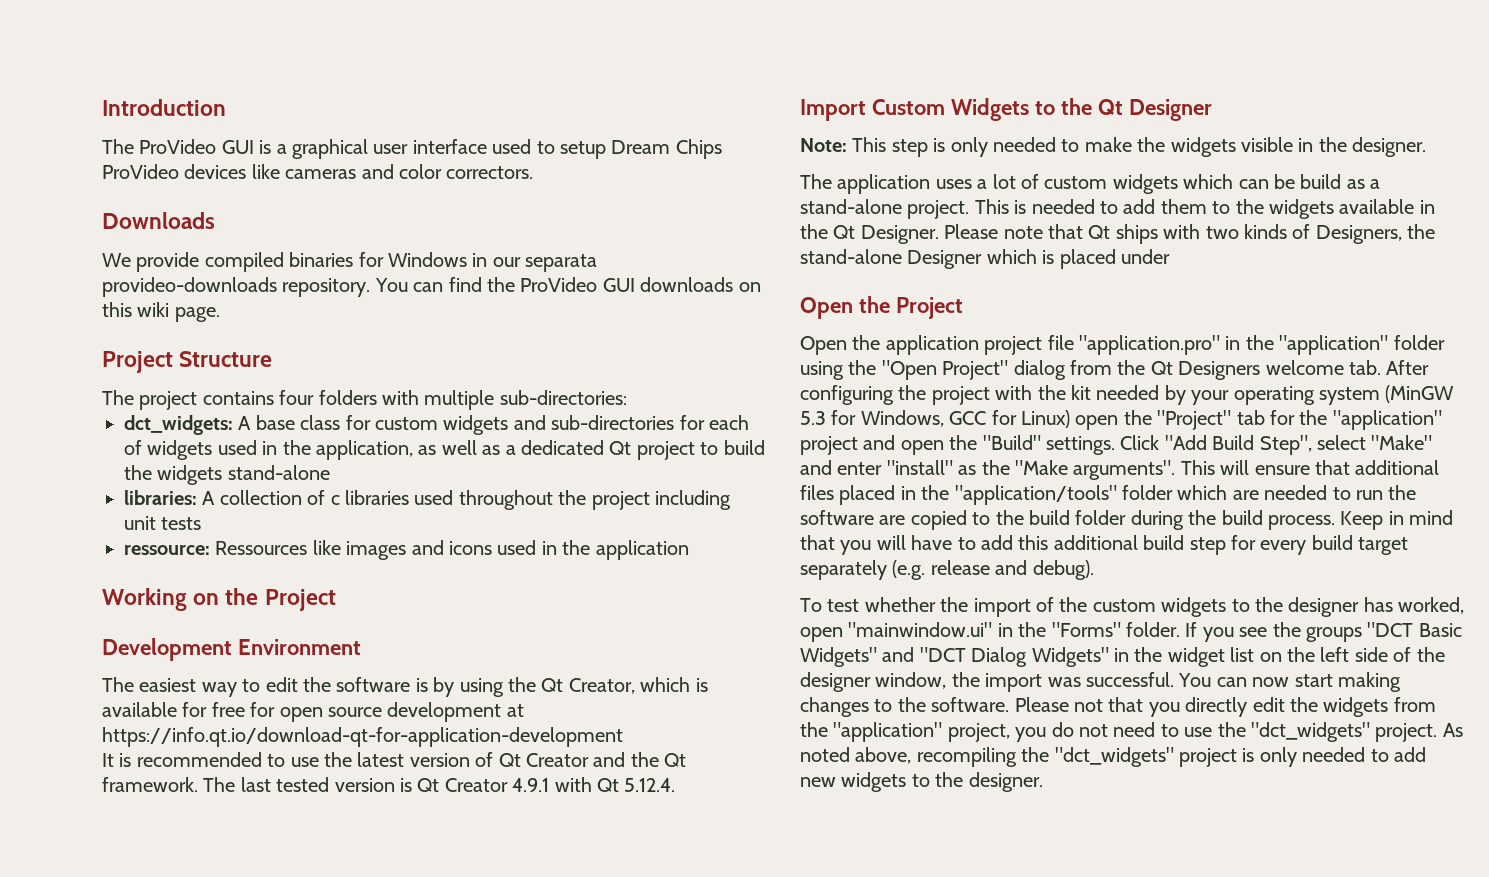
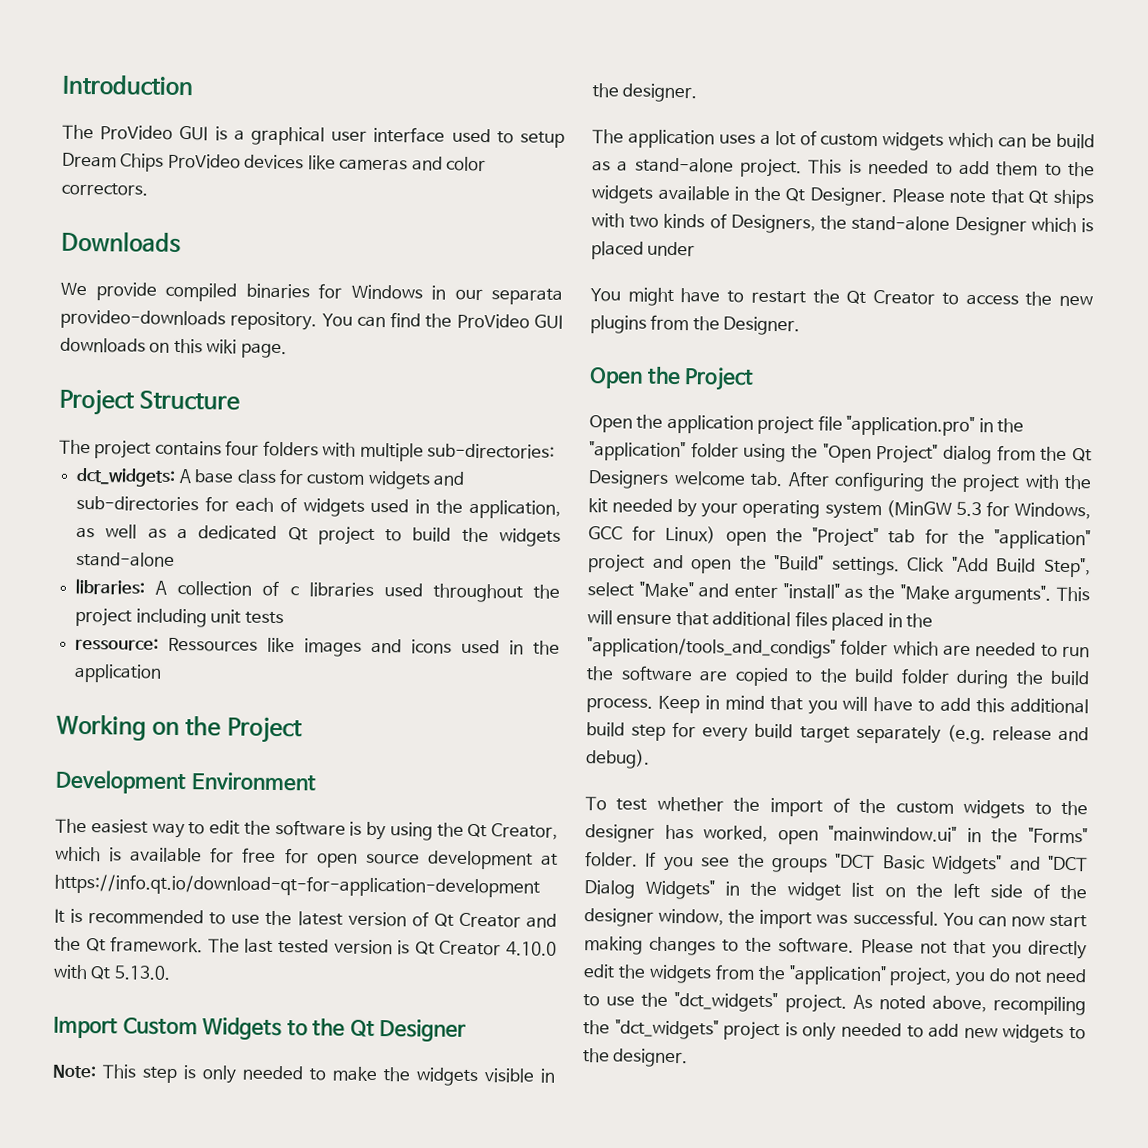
- The last tested version is Qt Creator 4.9.1 with Qt 5.12.4.
+ The last tested version is Qt Creator 4.10.0 with Qt 5.13.0.
+ You might have to restart the Qt Creator to access the new plugins from the Designer.
- This will ensure that additional files placed in the "application/tools" folder which are needed to run the software are copied to the build folder during the build process.
+ This will ensure that additional files placed in the "application/tools_and_condigs" folder which are needed to run the software are copied to the build folder during the build process.

